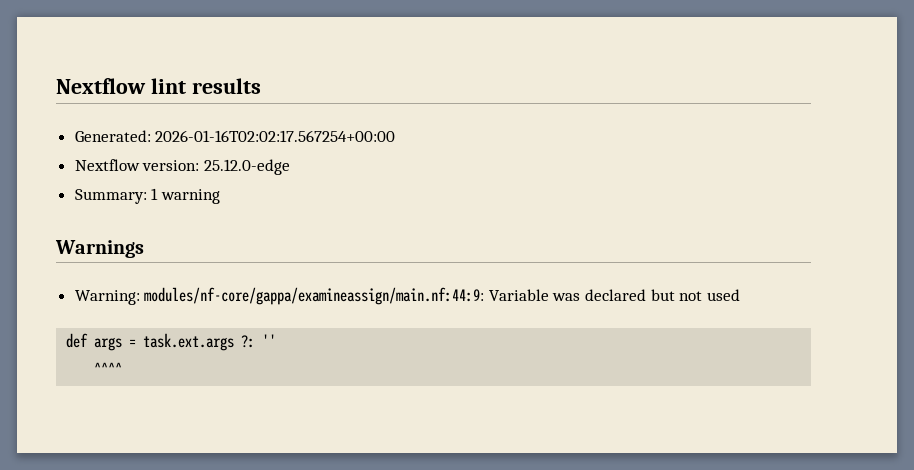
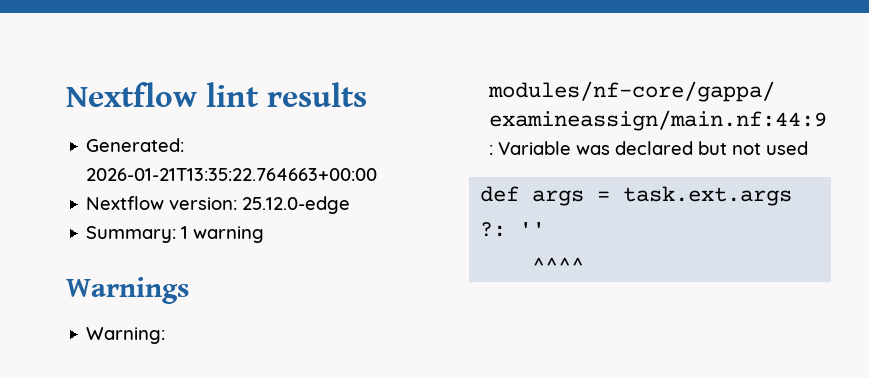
- Generated: 2026-01-16T02:02:17.567254+00:00
+ Generated: 2026-01-21T13:35:22.764663+00:00

